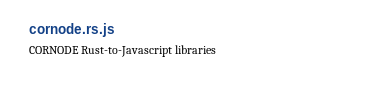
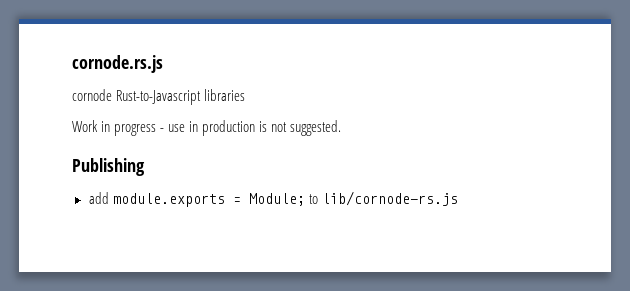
- CORNODE Rust-to-Javascript libraries
+ cornode Rust-to-Javascript libraries
+ Work in progress - use in production is not suggested.
+ Publishing
+ add module.exports = Module; to lib/cornode-rs.js

